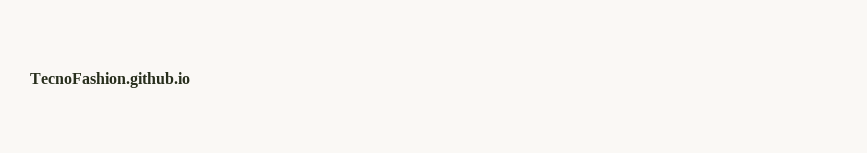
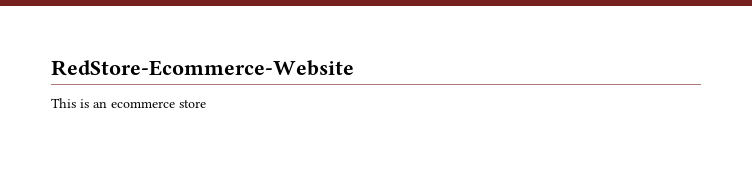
- TecnoFashion.github.io
+ RedStore-Ecommerce-Website
+ This is an ecommerce store

